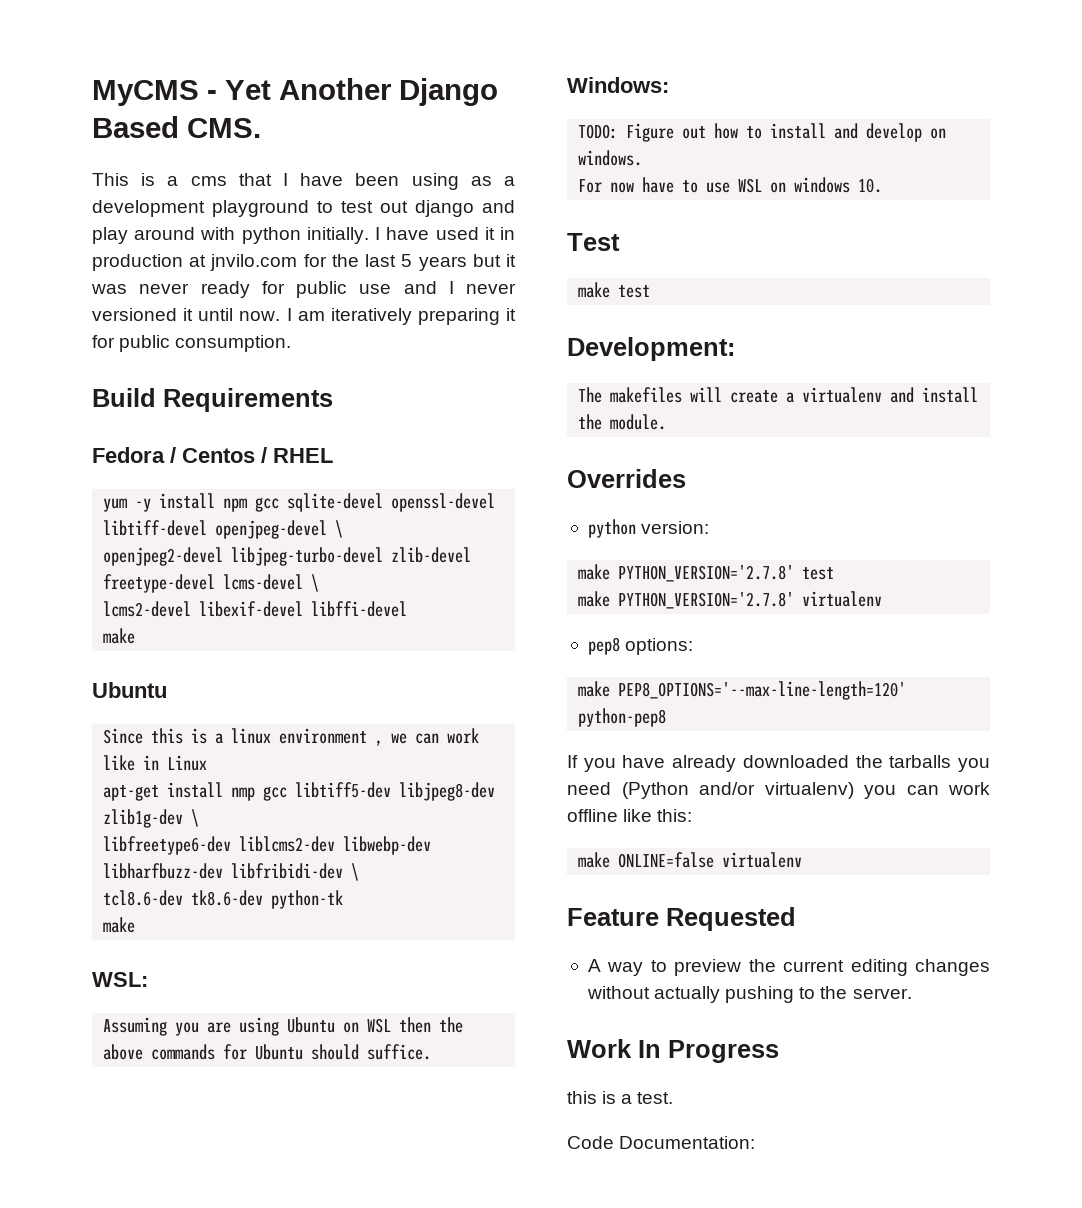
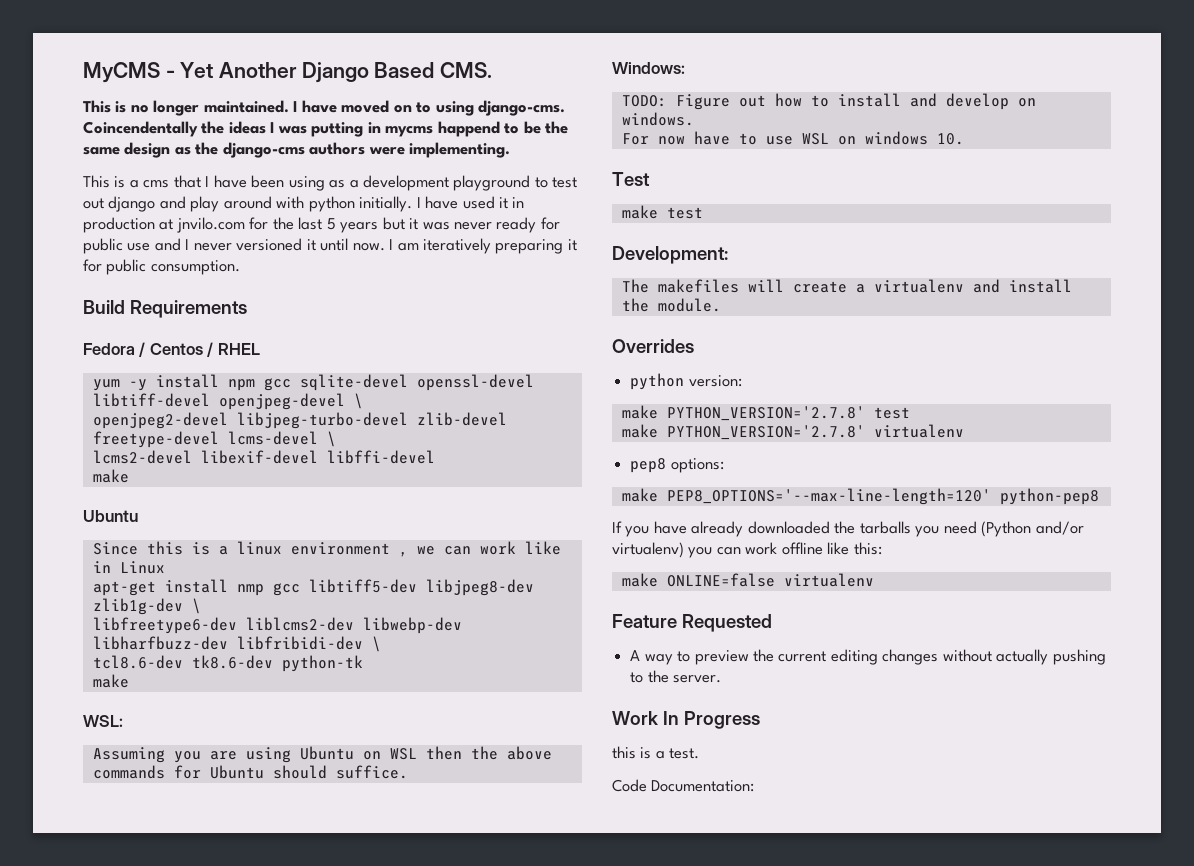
+ This is no longer maintained. I have moved on to using django-cms. Coincendentally the ideas I was putting in mycms happend to be the same design as the django-cms authors were implementing.

